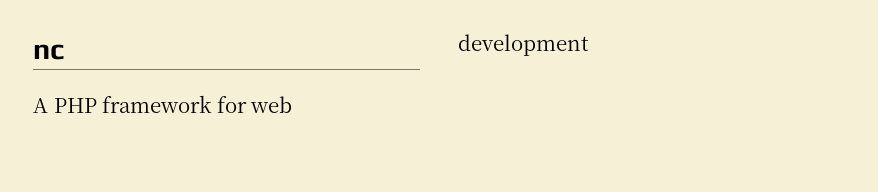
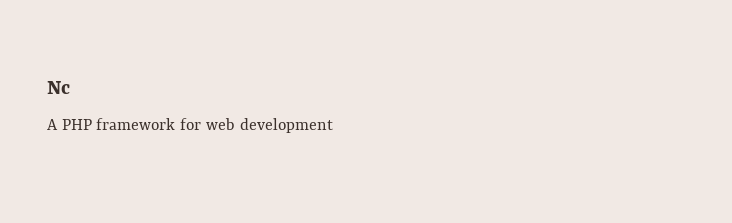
- nc
+ Nc

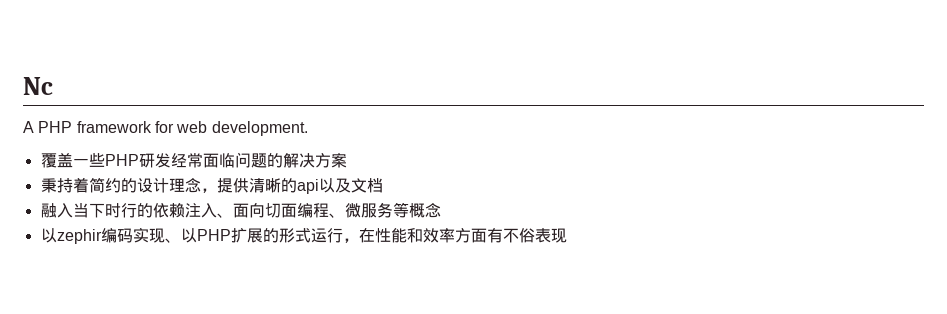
- A PHP framework for web development
+ A PHP framework for web development.
+ 覆盖一些PHP研发经常面临问题的解决方案
+ 秉持着简约的设计理念，提供清晰的api以及文档
+ 融入当下时行的依赖注入、面向切面编程、微服务等概念
+ 以zephir编码实现、以PHP扩展的形式运行，在性能和效率方面有不俗表现

